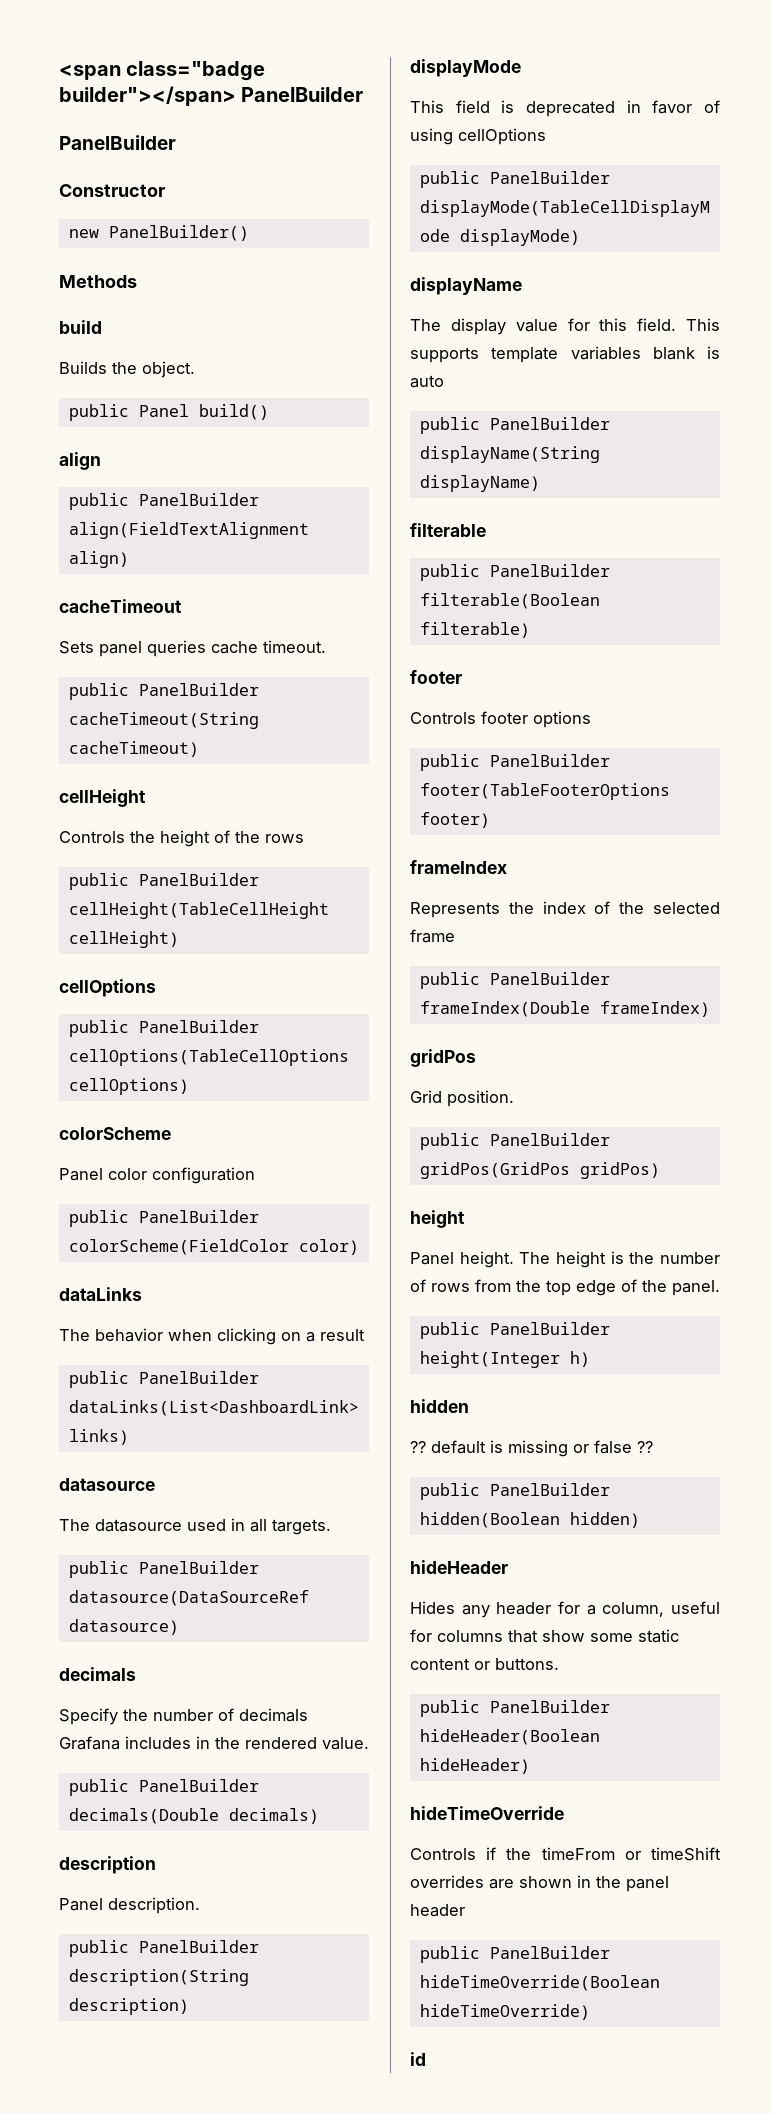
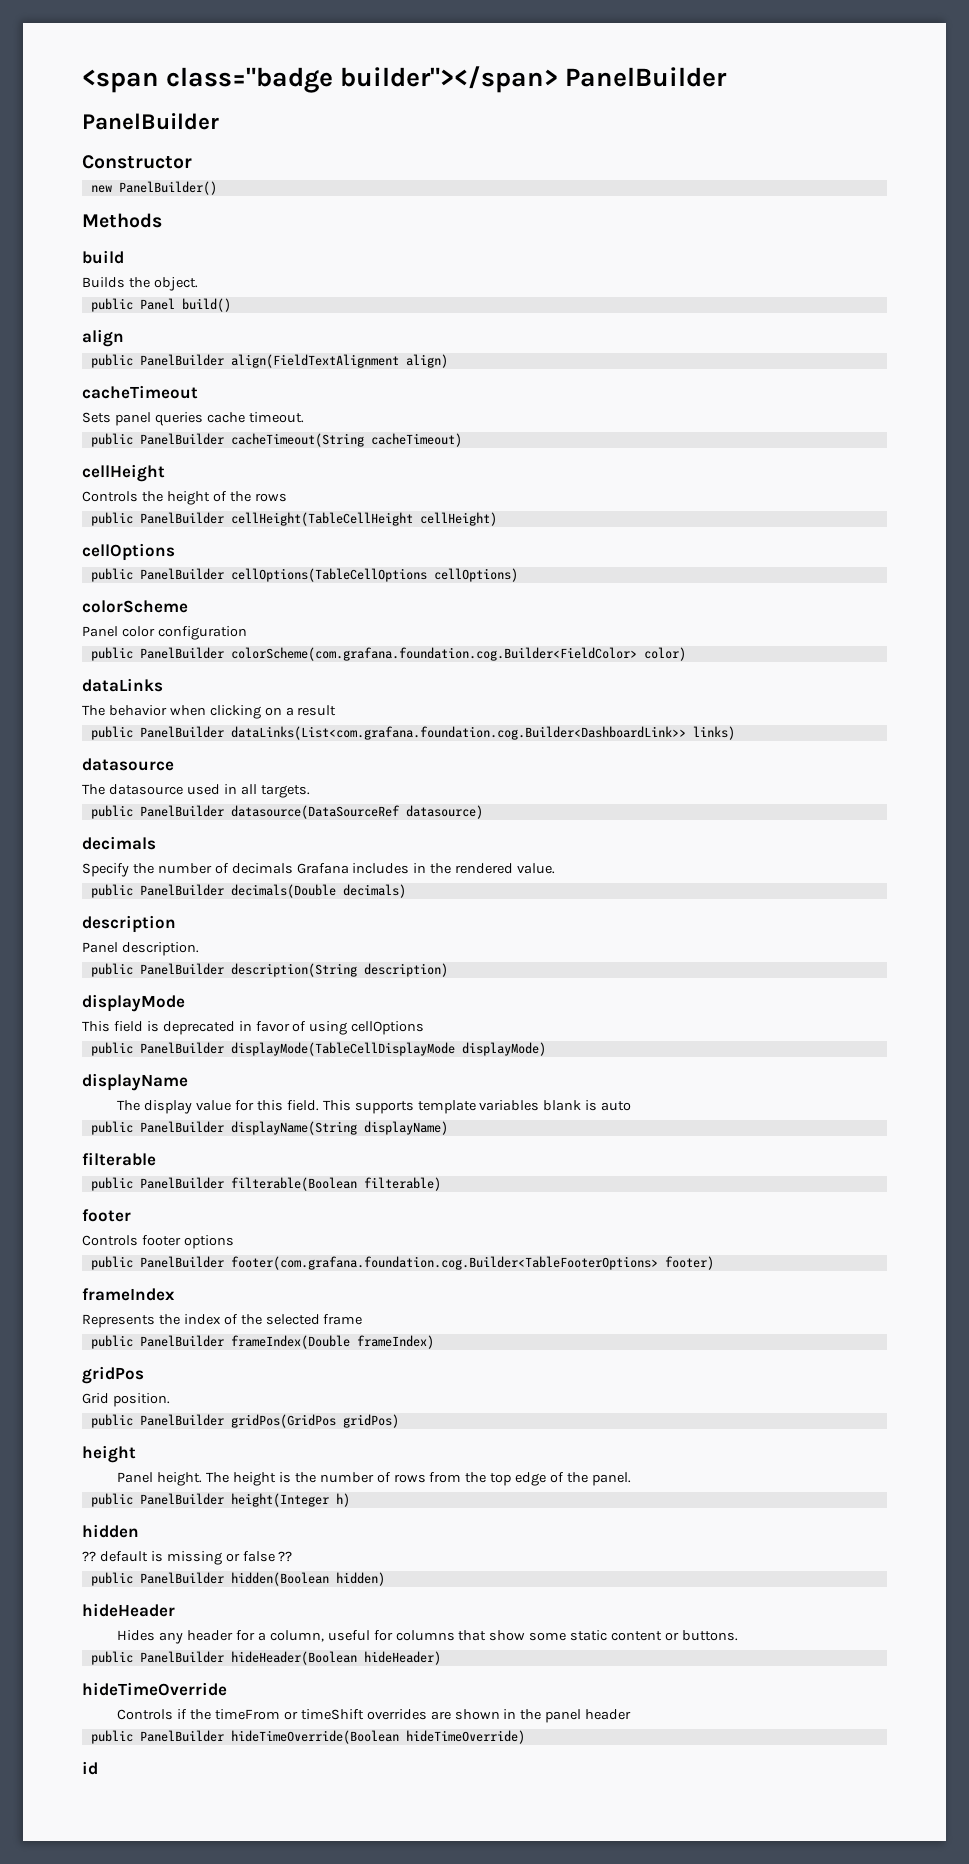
- public PanelBuilder colorScheme(FieldColor color)
+ public PanelBuilder colorScheme(com.grafana.foundation.cog.Builder<FieldColor> color)
- public PanelBuilder dataLinks(List<DashboardLink> links)
+ public PanelBuilder dataLinks(List<com.grafana.foundation.cog.Builder<DashboardLink>> links)
- public PanelBuilder footer(TableFooterOptions footer)
+ public PanelBuilder footer(com.grafana.foundation.cog.Builder<TableFooterOptions> footer)

